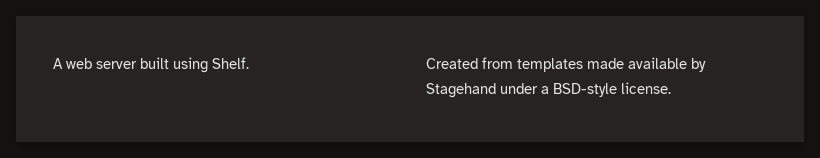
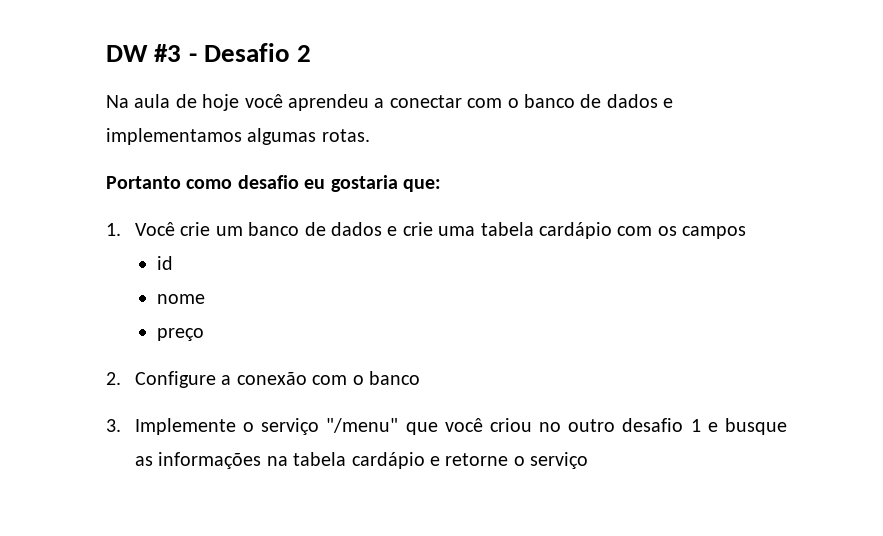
- A web server built using Shelf.
- Created from templates made available by Stagehand under a BSD-style license.
+ DW #3 - Desafio 2
+ Na aula de hoje você aprendeu a conectar com o banco de dados e implementamos algumas rotas.
+ Portanto como desafio eu gostaria que:
+ 1. Você crie um banco de dados e crie uma tabela cardápio com os campos
+ id
+ nome
+ preço
+ 2. Configure a conexão com o banco
+ 3. Implemente o serviço "/menu" que você criou no outro desafio 1 e busque as informações na tabela cardápio e retorne o serviço

